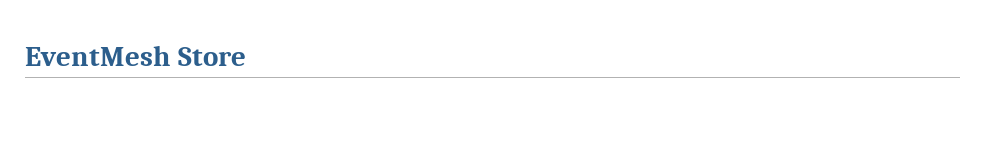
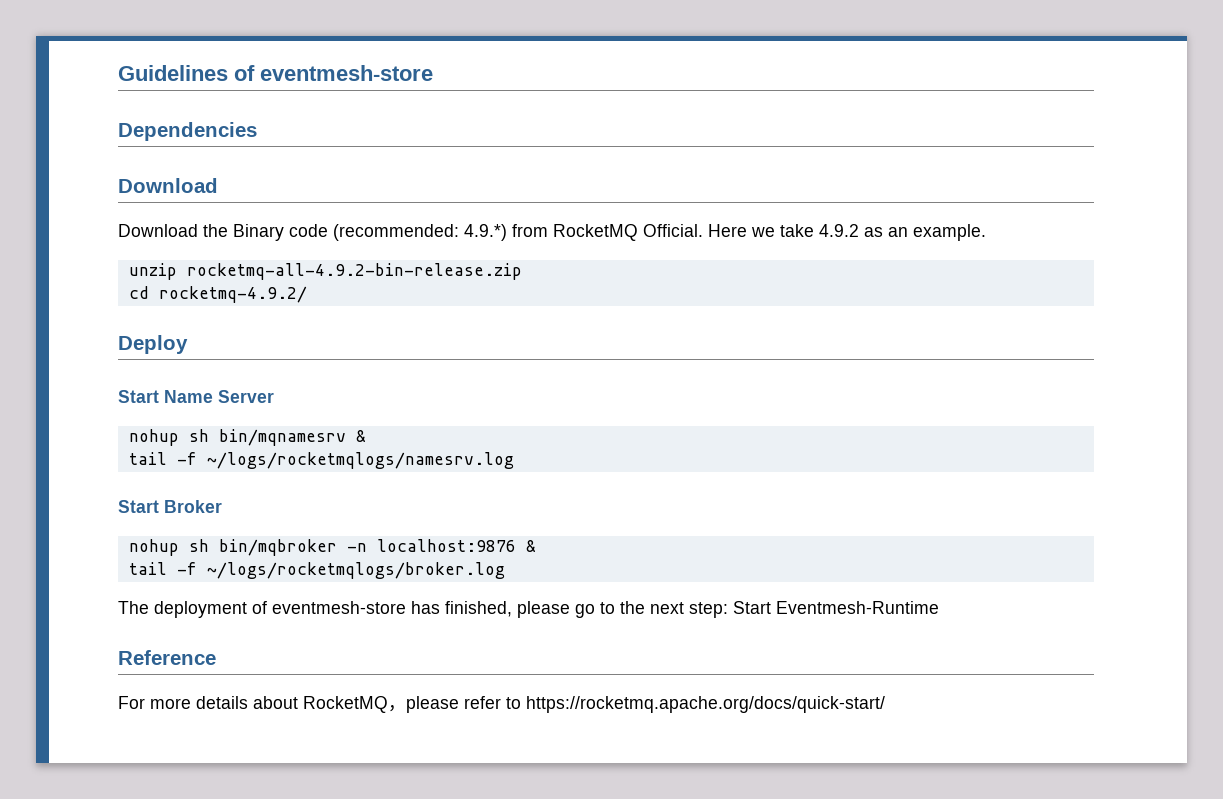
- EventMesh Store
+ Guidelines of eventmesh-store
+ Dependencies
+ Download
+ Download the Binary code (recommended: 4.9.*) from RocketMQ Official. Here we take 4.9.2 as an example.
+ unzip rocketmq-all-4.9.2-bin-release.zip
+ cd rocketmq-4.9.2/
+ Deploy
+ Start Name Server
+ nohup sh bin/mqnamesrv &
+ tail -f ~/logs/rocketmqlogs/namesrv.log
+ Start Broker
+ nohup sh bin/mqbroker -n localhost:9876 &
+ tail -f ~/logs/rocketmqlogs/broker.log
+ The deployment of eventmesh-store has finished, please go to the next step: Start Eventmesh-Runtime
+ Reference
+ For more details about RocketMQ，please refer to https://rocketmq.apache.org/docs/quick-start/

